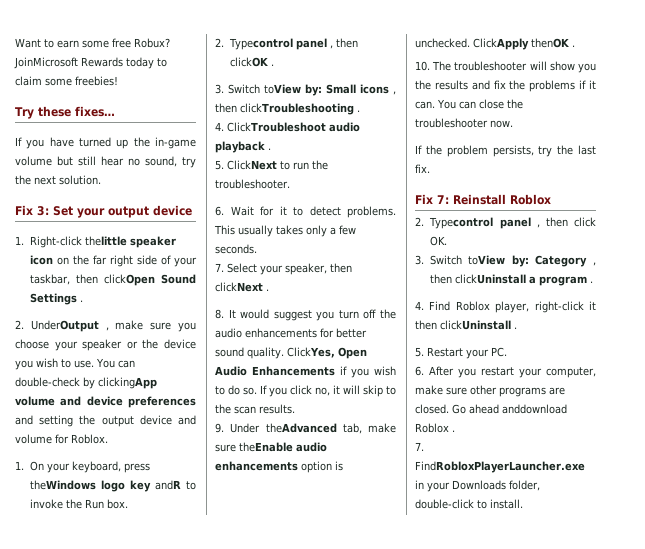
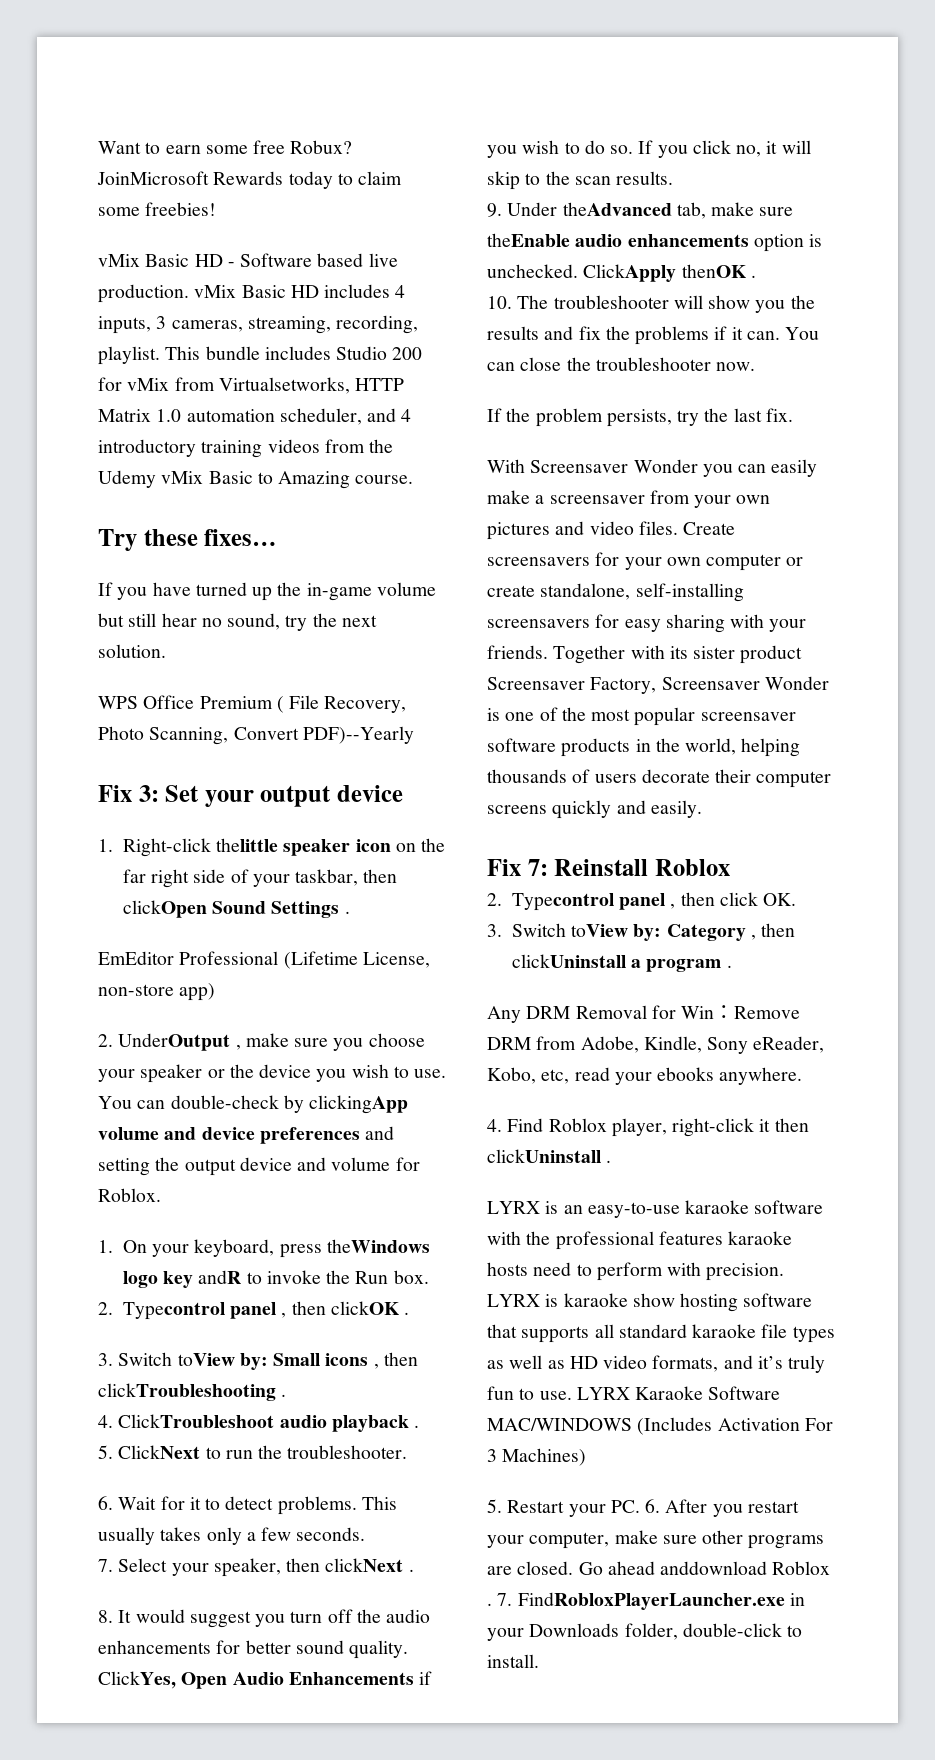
+ vMix Basic HD - Software based live production. vMix Basic HD includes 4 inputs, 3 cameras, streaming, recording, playlist. This bundle includes Studio 200 for vMix from Virtualsetworks, HTTP Matrix 1.0 automation scheduler, and 4 introductory training videos from the Udemy vMix Basic to Amazing course.
+ WPS Office Premium ( File Recovery, Photo Scanning, Convert PDF)--Yearly
+ EmEditor Professional (Lifetime License, non-store app)
+ With Screensaver Wonder you can easily make a screensaver from your own pictures and video files. Create screensavers for your own computer or create standalone, self-installing screensavers for easy sharing with your friends. Together with its sister product Screensaver Factory, Screensaver Wonder is one of the most popular screensaver software products in the world, helping thousands of users decorate their computer screens quickly and easily.
+ Any DRM Removal for Win：Remove DRM from Adobe, Kindle, Sony eReader, Kobo, etc, read your ebooks anywhere.
+ LYRX is an easy-to-use karaoke software with the professional features karaoke hosts need to perform with precision. LYRX is karaoke show hosting software that supports all standard karaoke file types as well as HD video formats, and it’s truly fun to use. LYRX Karaoke Software MAC/WINDOWS (Includes Activation For 3 Machines)
- 5. Restart your PC.
- 6. After you restart your computer, make sure other programs are closed.
+ 5. Restart your PC. 6. After you restart your computer, make sure other programs are closed.
- Go ahead anddownload Roblox .
- 7. FindRobloxPlayerLauncher.exe in your Downloads folder, double-click to install.
+ Go ahead anddownload Roblox . 7. FindRobloxPlayerLauncher.exe in your Downloads folder, double-click to install.

